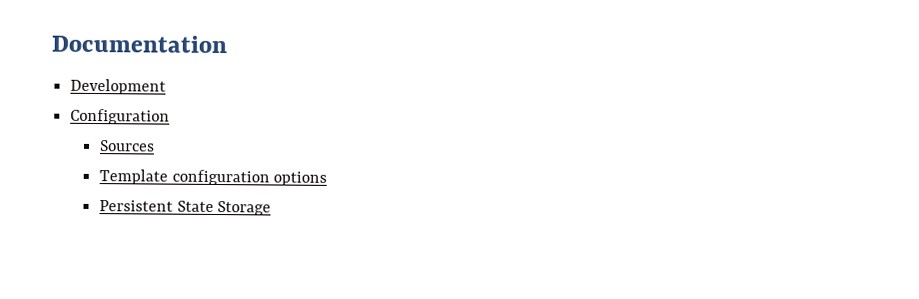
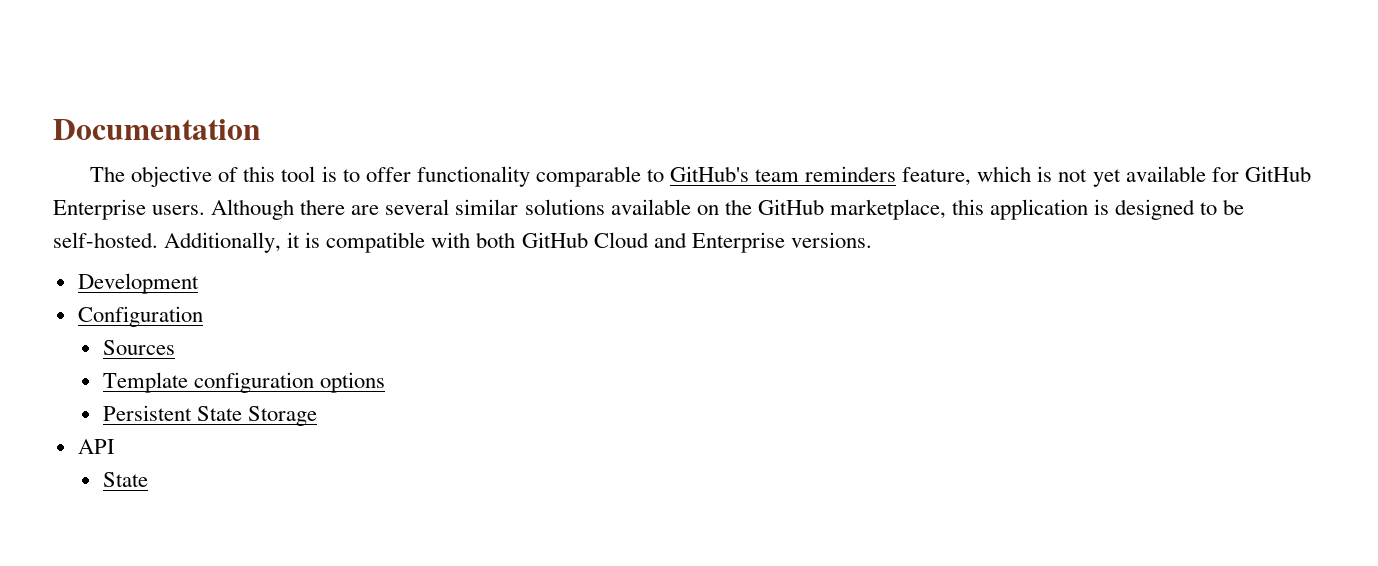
+ The objective of this tool is to offer functionality comparable to GitHub's team reminders feature, which is not yet available for GitHub Enterprise users. Although there are several similar solutions available on the GitHub marketplace, this application is designed to be self-hosted. Additionally, it is compatible with both GitHub Cloud and Enterprise versions.
+ API
+ State

